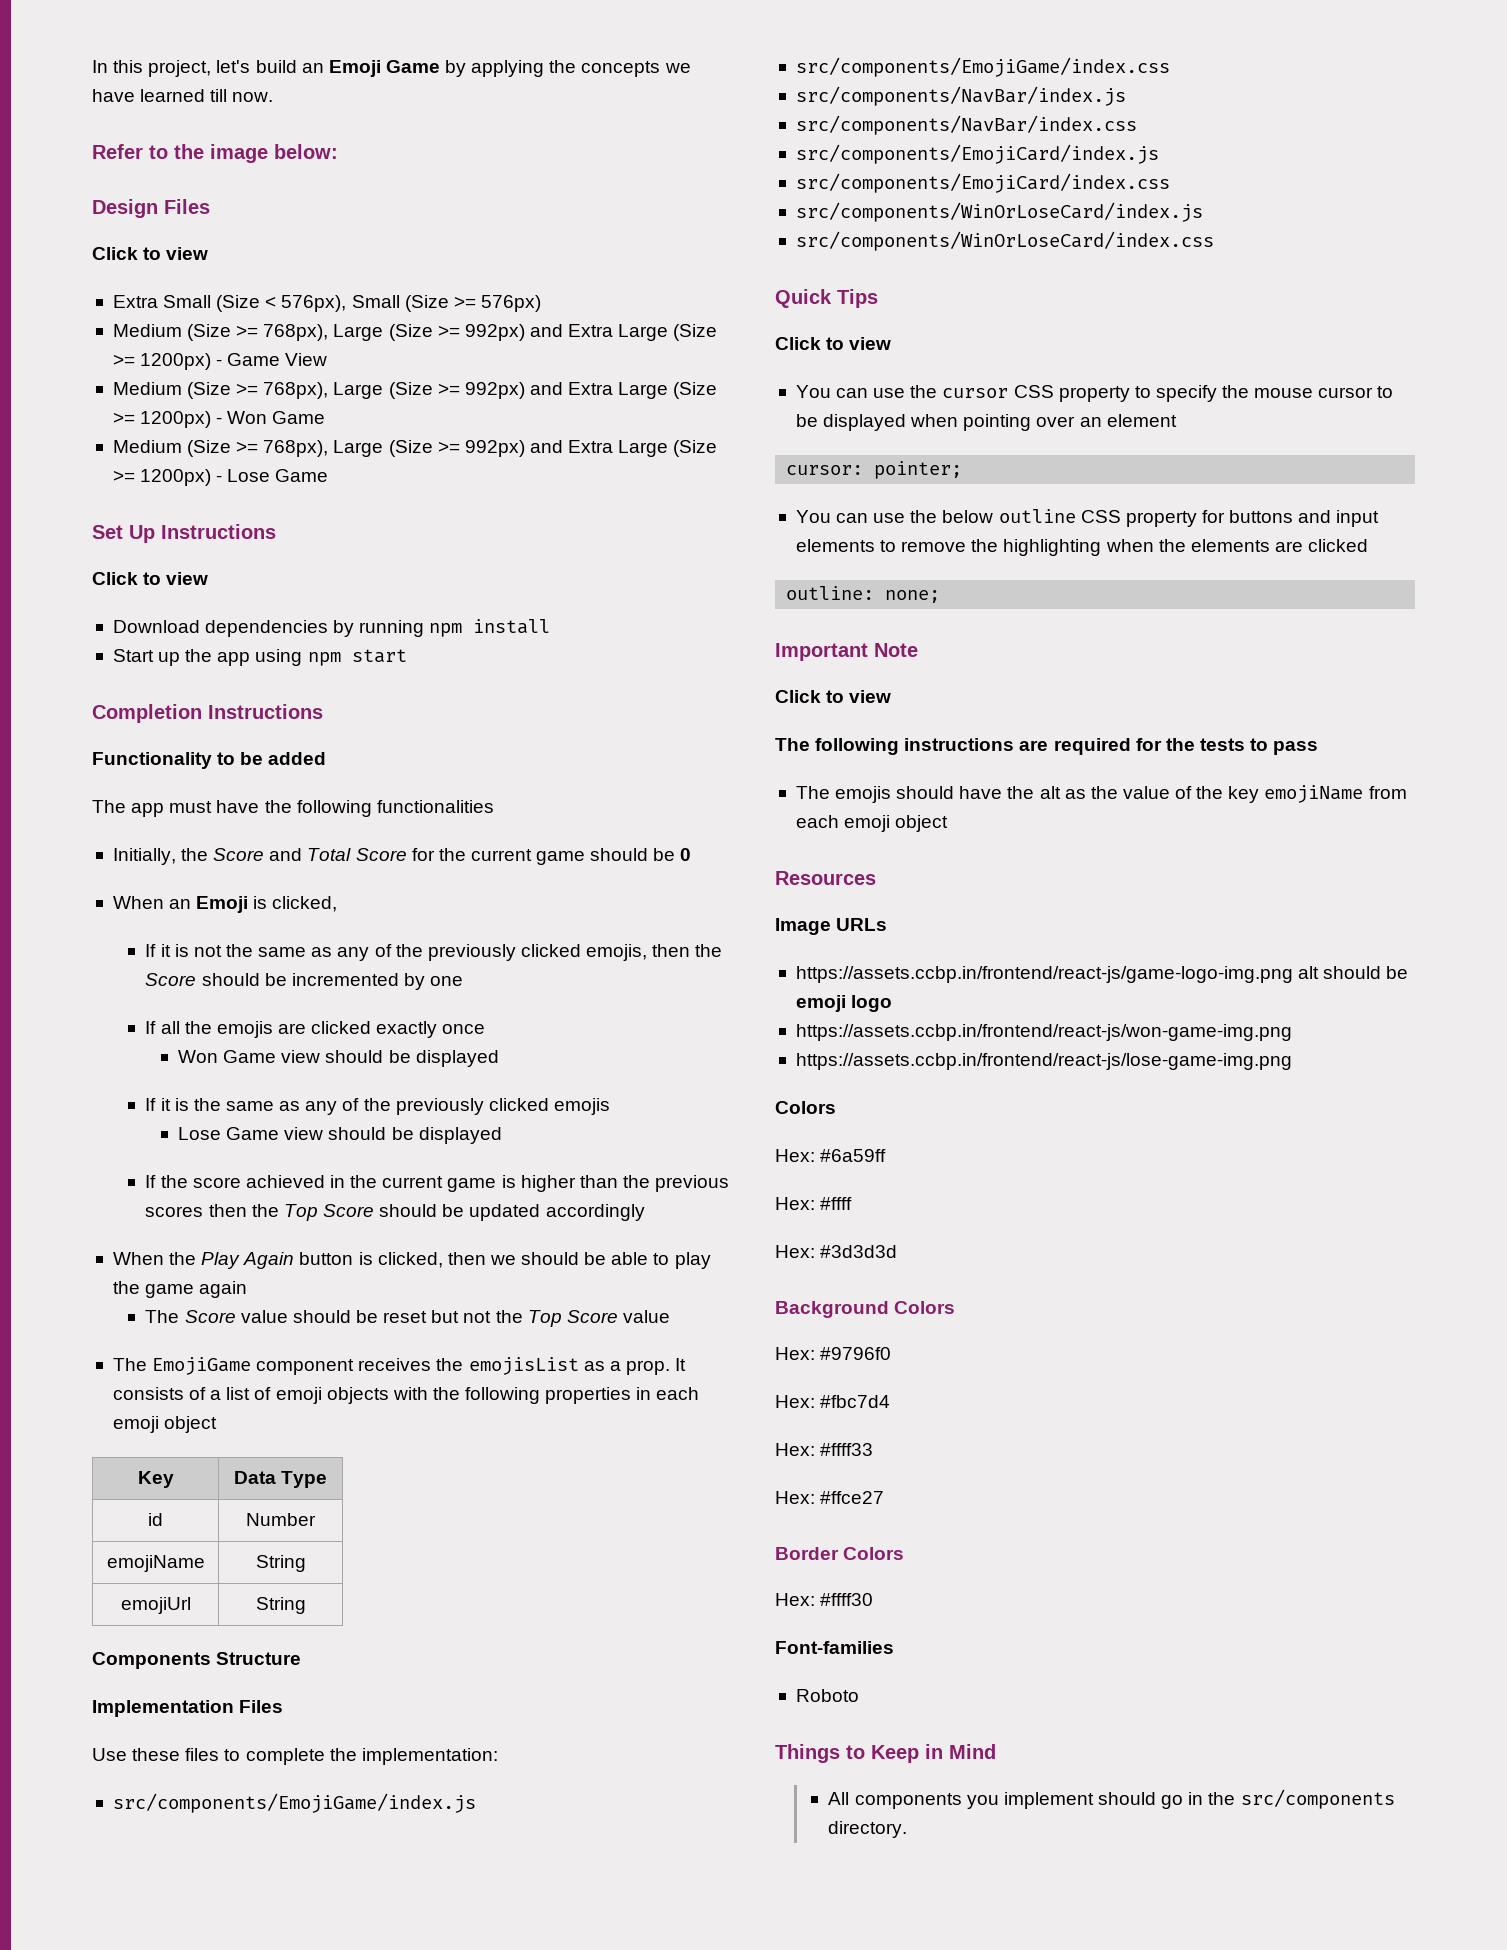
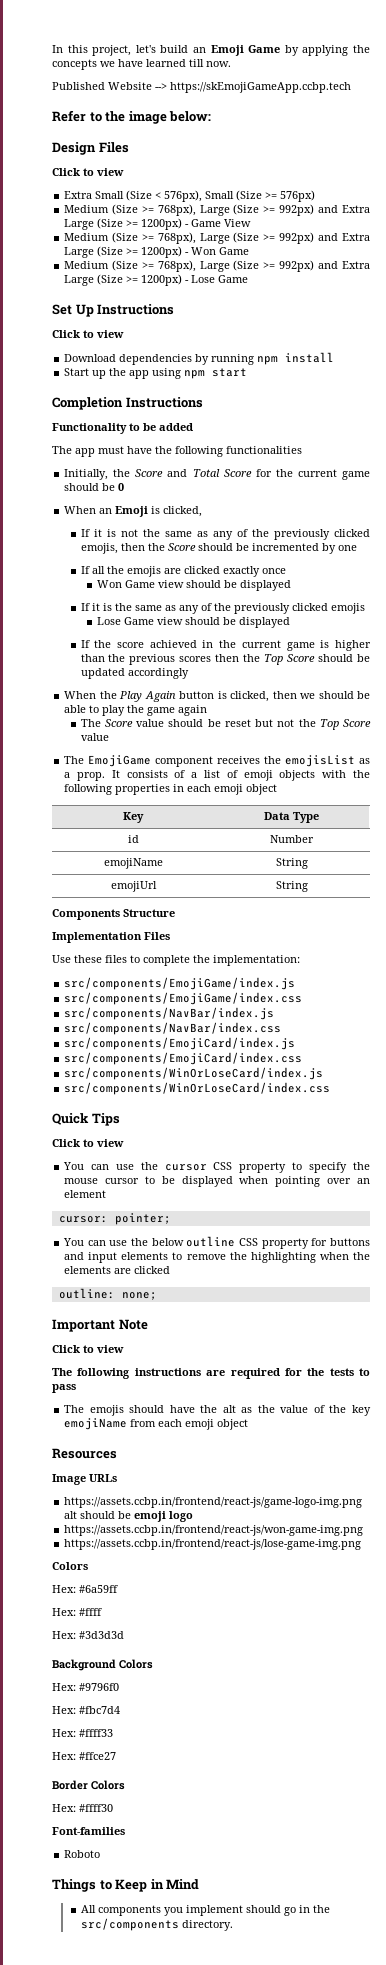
+ Published Website --> https://skEmojiGameApp.ccbp.tech

